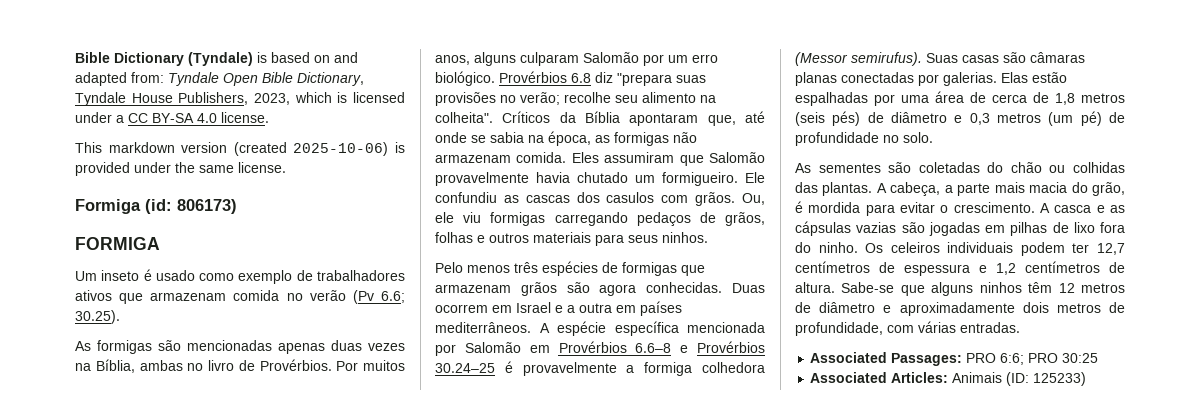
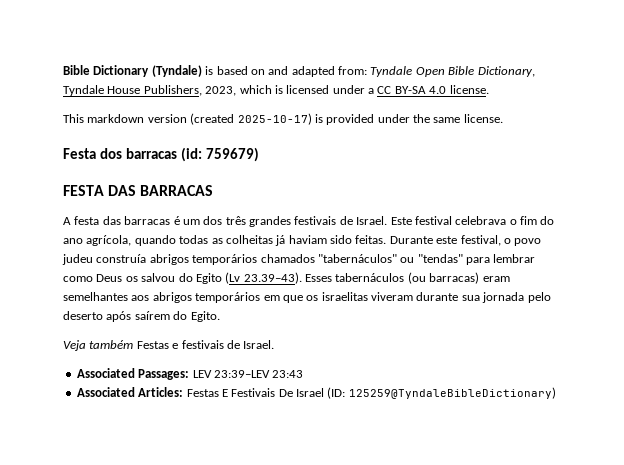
- This markdown version (created 2025-10-06) is provided under the same license.
+ This markdown version (created 2025-10-17) is provided under the same license.
- Formiga (id: 806173)
- FORMIGA
- Um inseto é usado como exemplo de trabalhadores ativos que armazenam comida no verão (Pv 6.6; 30.25).
- As formigas são mencionadas apenas duas vezes na Bíblia, ambas no livro de Provérbios. Por muitos anos, alguns culparam Salomão por um erro biológico. Provérbios 6.8 diz "prepara suas provisões no verão; recolhe seu alimento na colheita". Críticos da Bíblia apontaram que, até onde se sabia na época, as formigas não armazenam comida. Eles assumiram que Salomão provavelmente havia chutado um formigueiro. Ele confundiu as cascas dos casulos com grãos. Ou, ele viu formigas carregando pedaços de grãos, folhas e outros materiais para seus ninhos.
- Pelo menos três espécies de formigas que armazenam grãos são agora conhecidas. Duas ocorrem em Israel e a outra em países mediterrâneos. A espécie específica mencionada por Salomão em Provérbios 6.6–8 e Provérbios 30.24–25 é provavelmente a formiga colhedora (Messor semirufus). Suas casas são câmaras planas conectadas por galerias. Elas estão espalhadas por uma área de cerca de 1,8 metros (seis pés) de diâmetro e 0,3 metros (um pé) de profundidade no solo.
- As sementes são coletadas do chão ou colhidas das plantas. A cabeça, a parte mais macia do grão, é mordida para evitar o crescimento. A casca e as cápsulas vazias são jogadas em pilhas de lixo fora do ninho. Os celeiros individuais podem ter 12,7 centímetros de espessura e 1,2 centímetros de altura. Sabe-se que alguns ninhos têm 12 metros de diâmetro e aproximadamente dois metros de profundidade, com várias entradas.
- Associated Passages: PRO 6:6; PRO 30:25
- Associated Articles: Animais (ID: 125233)
+ Festa dos barracas (id: 759679)
+ FESTA DAS BARRACAS
+ A festa das barracas é um dos três grandes festivais de Israel. Este festival celebrava o fim do ano agrícola, quando todas as colheitas já haviam sido feitas. Durante este festival, o povo judeu construía abrigos temporários chamados "tabernáculos" ou "tendas" para lembrar como Deus os salvou do Egito (Lv 23.39–43). Esses tabernáculos (ou barracas) eram semelhantes aos abrigos temporários em que os israelitas viveram durante sua jornada pelo deserto após saírem do Egito.
+ Veja também Festas e festivais de Israel.
+ Associated Passages: LEV 23:39–LEV 23:43
+ Associated Articles: Festas E Festivais De Israel (ID: 125259@TyndaleBibleDictionary)

